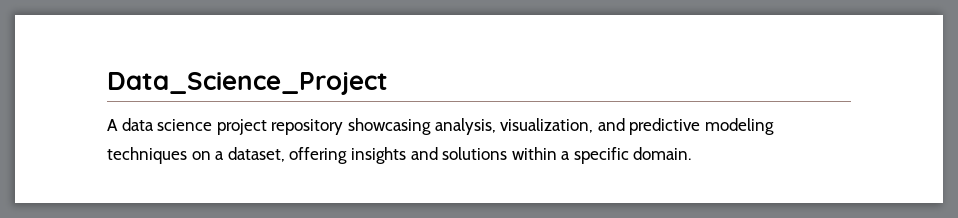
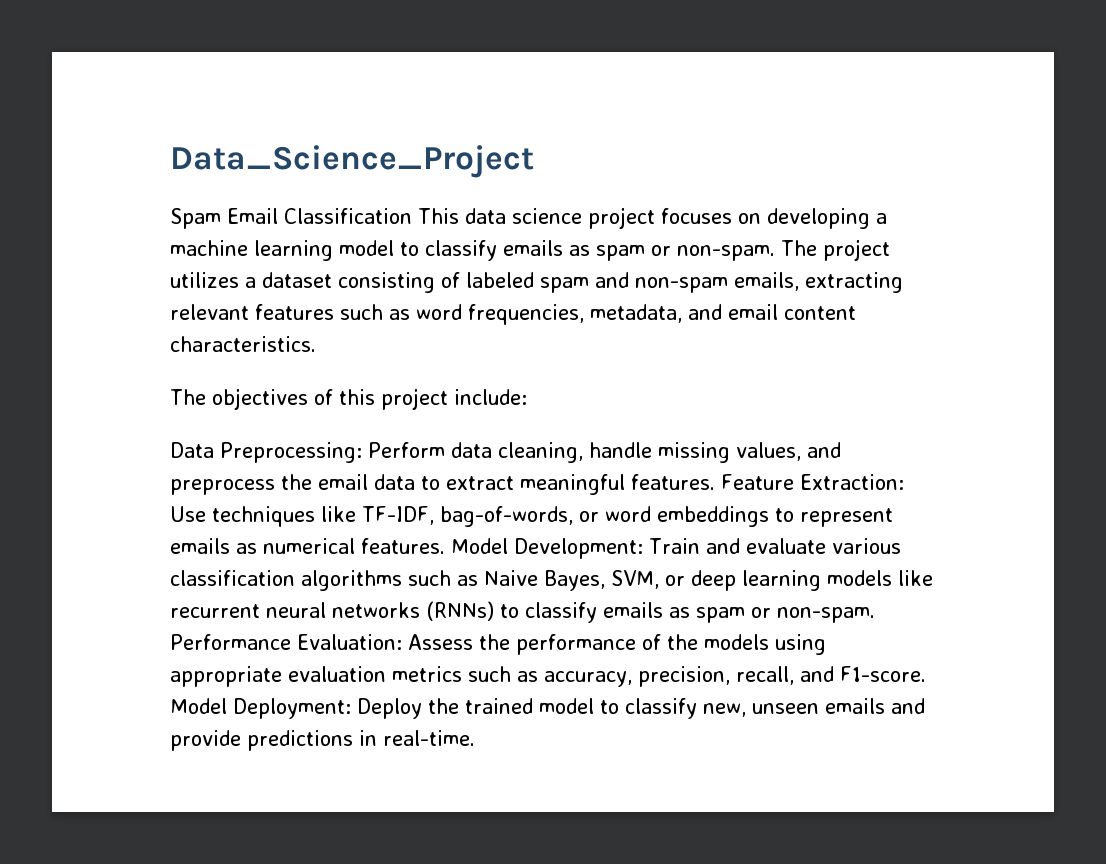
- A data science project repository showcasing analysis, visualization, and predictive modeling techniques on a dataset, offering insights and solutions within a specific domain.
+ Spam Email Classification This data science project focuses on developing a machine learning model to classify emails as spam or non-spam. The project utilizes a dataset consisting of labeled spam and non-spam emails, extracting relevant features such as word frequencies, metadata, and email content characteristics.
+ The objectives of this project include:
+ Data Preprocessing: Perform data cleaning, handle missing values, and preprocess the email data to extract meaningful features. Feature Extraction: Use techniques like TF-IDF, bag-of-words, or word embeddings to represent emails as numerical features. Model Development: Train and evaluate various classification algorithms such as Naive Bayes, SVM, or deep learning models like recurrent neural networks (RNNs) to classify emails as spam or non-spam. Performance Evaluation: Assess the performance of the models using appropriate evaluation metrics such as accuracy, precision, recall, and F1-score. Model Deployment: Deploy the trained model to classify new, unseen emails and provide predictions in real-time.

